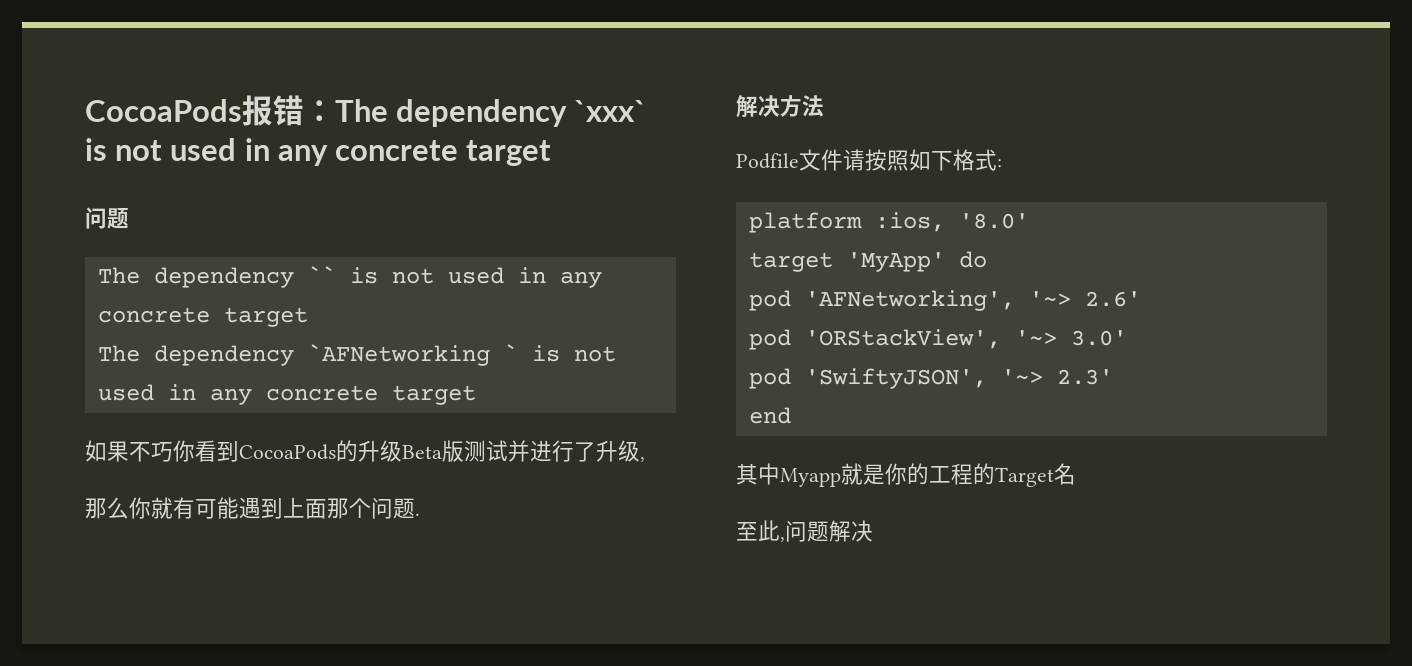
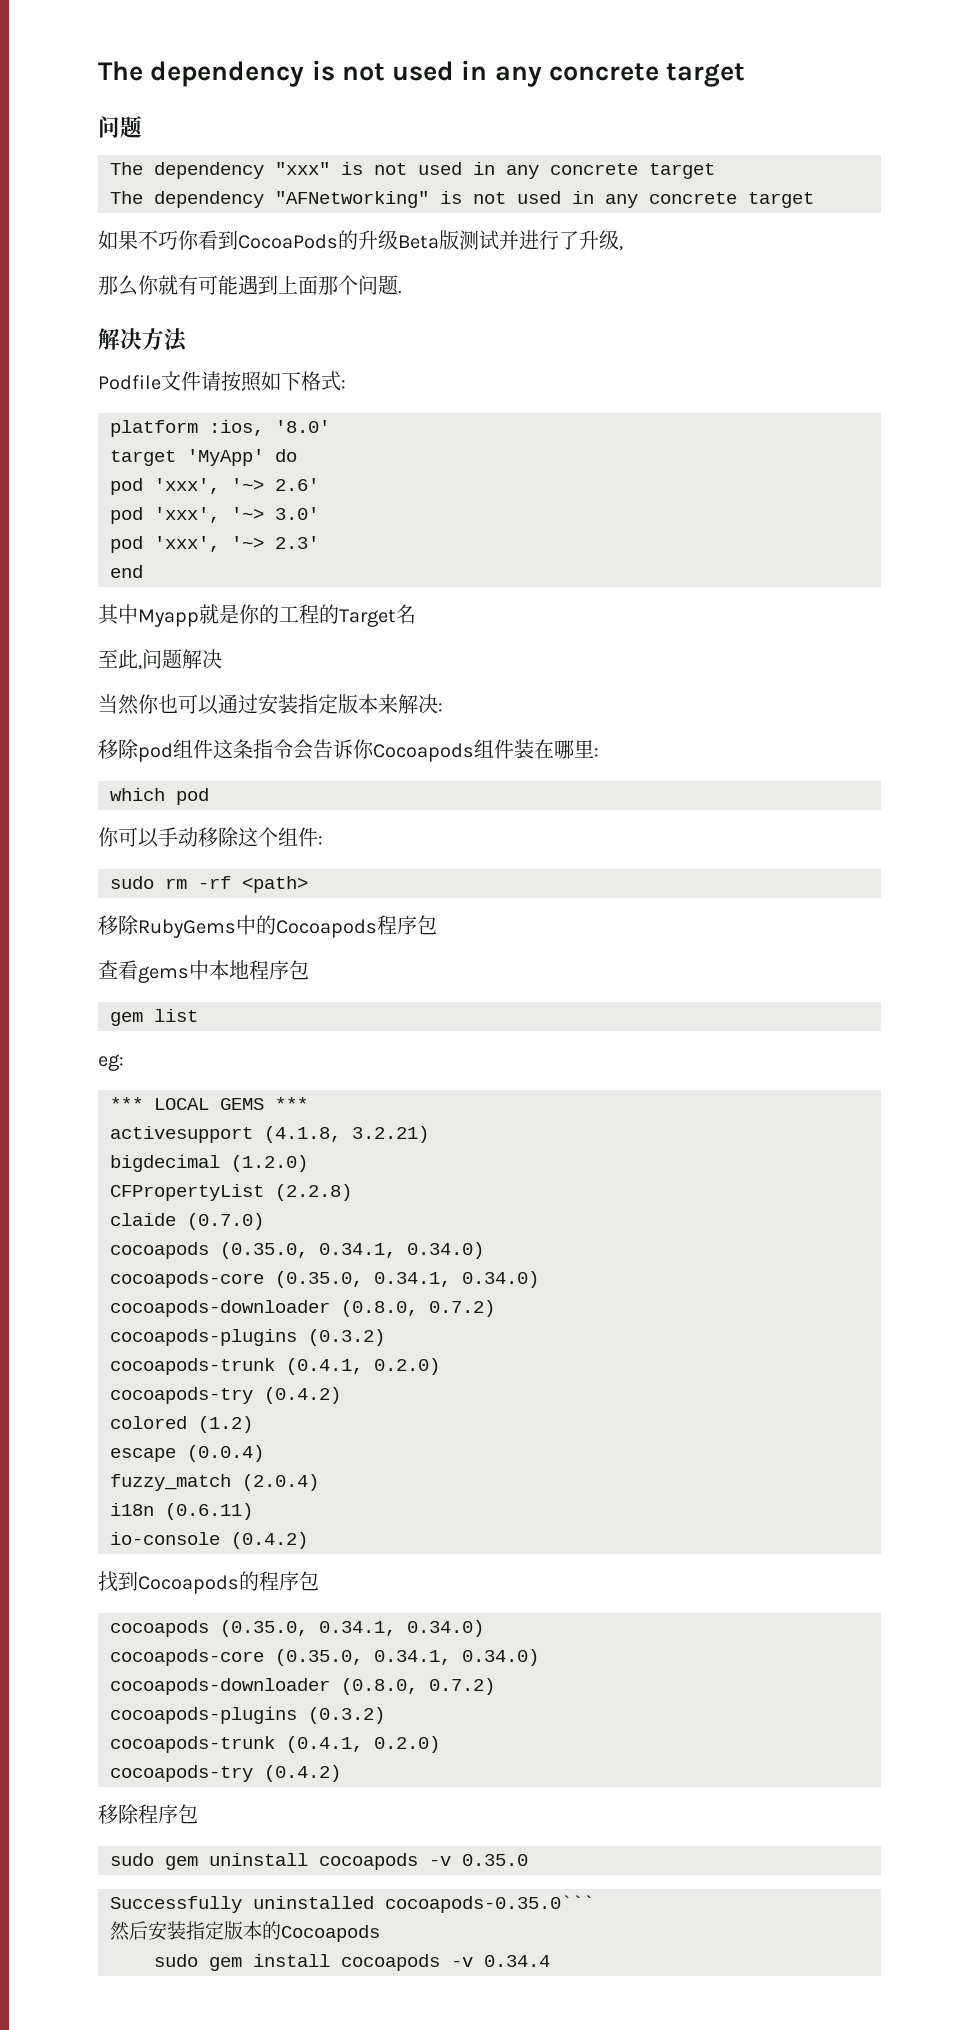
- CocoaPods报错：The dependency `xxx` is not used in any concrete target
+ The dependency is not used in any concrete target
- The dependency `` is not used in any concrete target
+ The dependency "xxx" is not used in any concrete target
- The dependency `AFNetworking ` is not used in any concrete target
+ The dependency "AFNetworking" is not used in any concrete target
- pod 'AFNetworking', '~> 2.6'
+ pod 'xxx', '~> 2.6'
- pod 'ORStackView', '~> 3.0'
+ pod 'xxx', '~> 3.0'
- pod 'SwiftyJSON', '~> 2.3'
+ pod 'xxx', '~> 2.3'
+ 当然你也可以通过安装指定版本来解决:
+ 移除pod组件这条指令会告诉你Cocoapods组件装在哪里:
+ which pod
+ 你可以手动移除这个组件:
+ sudo rm -rf <path>
+ 移除RubyGems中的Cocoapods程序包
+ 查看gems中本地程序包
+ gem list
+ eg:
+ *** LOCAL GEMS ***
+ activesupport (4.1.8, 3.2.21)
+ bigdecimal (1.2.0)
+ CFPropertyList (2.2.8)
+ claide (0.7.0)
+ cocoapods (0.35.0, 0.34.1, 0.34.0)
+ cocoapods-core (0.35.0, 0.34.1, 0.34.0)
+ cocoapods-downloader (0.8.0, 0.7.2)
+ cocoapods-plugins (0.3.2)
+ cocoapods-trunk (0.4.1, 0.2.0)
+ cocoapods-try (0.4.2)
+ colored (1.2)
+ escape (0.0.4)
+ fuzzy_match (2.0.4)
+ i18n (0.6.11)
+ io-console (0.4.2)
+ 找到Cocoapods的程序包
+ cocoapods (0.35.0, 0.34.1, 0.34.0)
+ cocoapods-core (0.35.0, 0.34.1, 0.34.0)
+ cocoapods-downloader (0.8.0, 0.7.2)
+ cocoapods-plugins (0.3.2)
+ cocoapods-trunk (0.4.1, 0.2.0)
+ cocoapods-try (0.4.2)
+ 移除程序包
+ sudo gem uninstall cocoapods -v 0.35.0
+ Successfully uninstalled cocoapods-0.35.0```
+ 然后安装指定版本的Cocoapods
+ sudo gem install cocoapods -v 0.34.4

